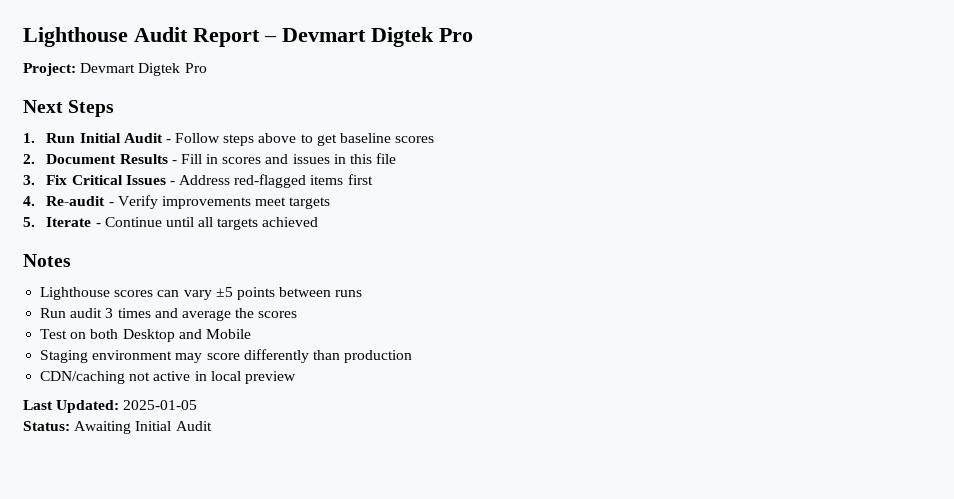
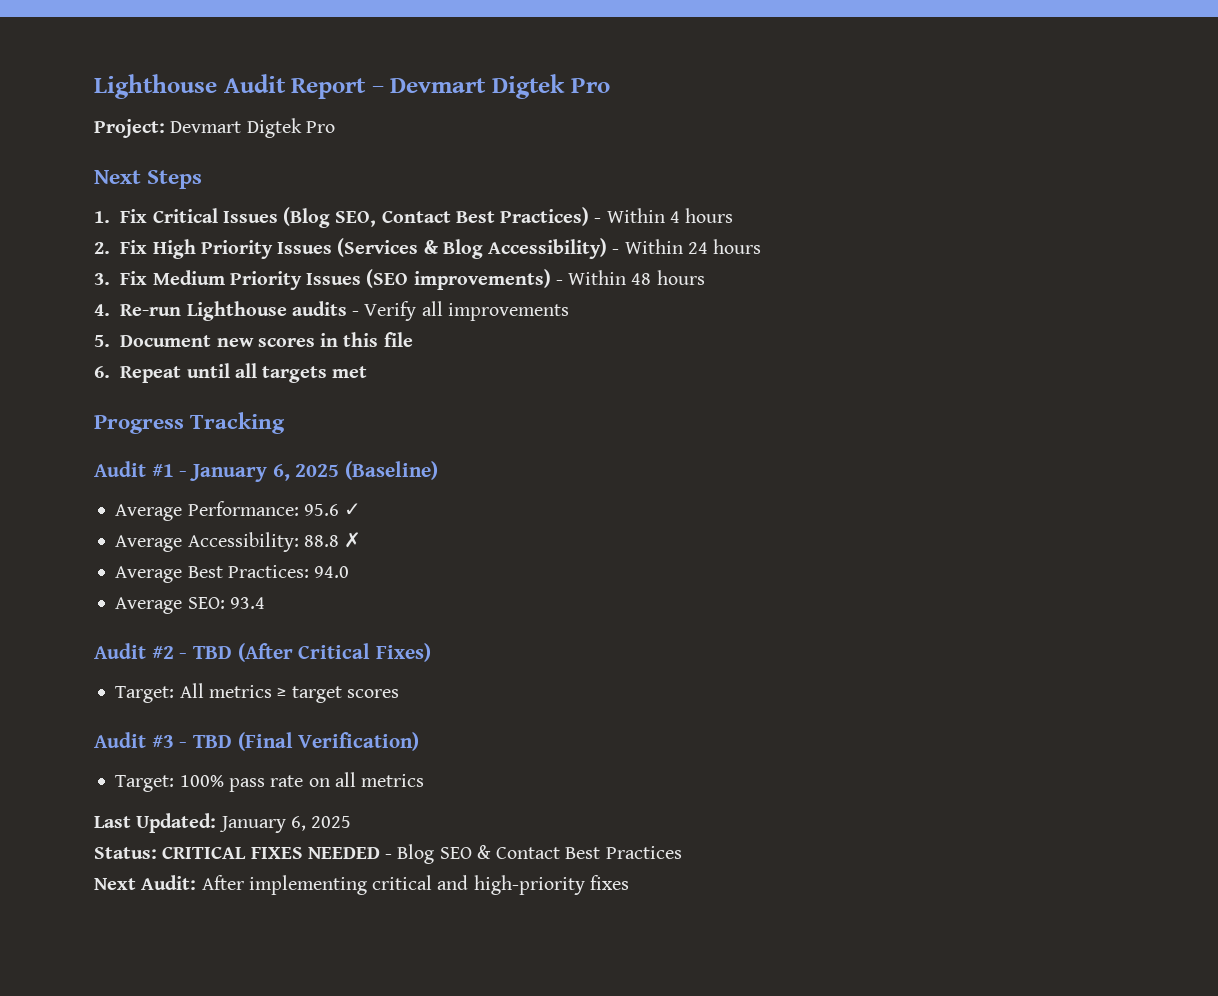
- 1. Run Initial Audit - Follow steps above to get baseline scores
- 2. Document Results - Fill in scores and issues in this file
- 3. Fix Critical Issues - Address red-flagged items first
- 4. Re-audit - Verify improvements meet targets
- 5. Iterate - Continue until all targets achieved
- Notes
- Lighthouse scores can vary ±5 points between runs
- Run audit 3 times and average the scores
- Test on both Desktop and Mobile
- Staging environment may score differently than production
- CDN/caching not active in local preview
- Last Updated: 2025-01-05
- Status: Awaiting Initial Audit
+ 1. Fix Critical Issues (Blog SEO, Contact Best Practices) - Within 4 hours
+ 2. Fix High Priority Issues (Services & Blog Accessibility) - Within 24 hours
+ 3. Fix Medium Priority Issues (SEO improvements) - Within 48 hours
+ 4. Re-run Lighthouse audits - Verify all improvements
+ 5. Document new scores in this file
+ 6. Repeat until all targets met
+ Progress Tracking
+ Audit #1 - January 6, 2025 (Baseline)
+ Average Performance: 95.6 ✓
+ Average Accessibility: 88.8 ✗
+ Average Best Practices: 94.0
+ Average SEO: 93.4
+ Audit #2 - TBD (After Critical Fixes)
+ Target: All metrics ≥ target scores
+ Audit #3 - TBD (Final Verification)
+ Target: 100% pass rate on all metrics
+ Last Updated: January 6, 2025
+ Status: CRITICAL FIXES NEEDED - Blog SEO & Contact Best Practices
+ Next Audit: After implementing critical and high-priority fixes

